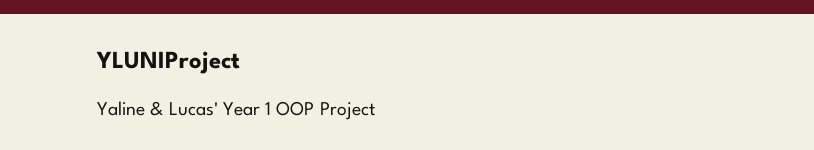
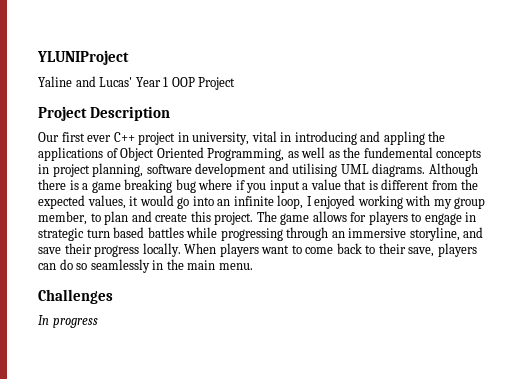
- Yaline & Lucas' Year 1 OOP Project
+ Yaline and Lucas' Year 1 OOP Project
+ Project Description
+ Our first ever C++ project in university, vital in introducing and appling the applications of Object Oriented Programming, as well as the fundemental concepts in project planning, software development and utilising UML diagrams. Although there is a game breaking bug where if you input a value that is different from the expected values, it would go into an infinite loop, I enjoyed working with my group member, to plan and create this project. The game allows for players to engage in strategic turn based battles while progressing through an immersive storyline, and save their progress locally. When players want to come back to their save, players can do so seamlessly in the main menu.
+ Challenges
+ In progress

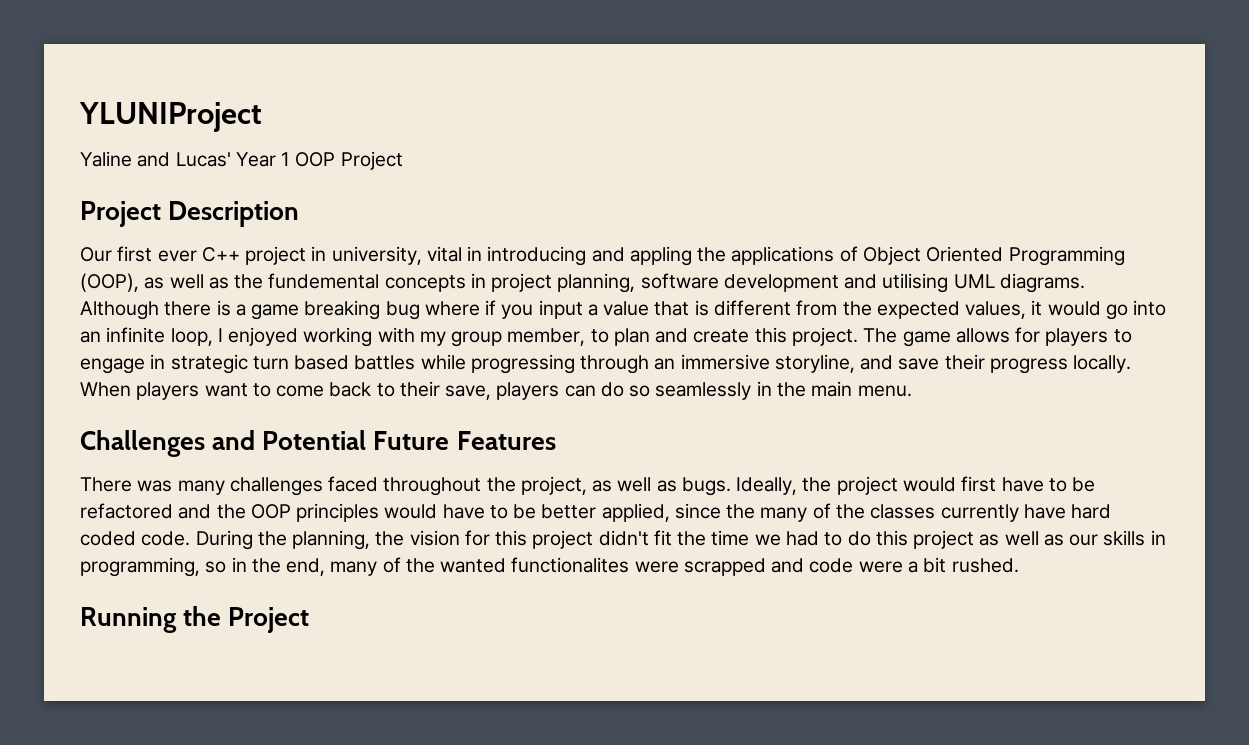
- Our first ever C++ project in university, vital in introducing and appling the applications of Object Oriented Programming, as well as the fundemental concepts in project planning, software development and utilising UML diagrams.
+ Our first ever C++ project in university, vital in introducing and appling the applications of Object Oriented Programming (OOP), as well as the fundemental concepts in project planning, software development and utilising UML diagrams.
- Challenges
- In progress
+ Challenges and Potential Future Features
+ There was many challenges faced throughout the project, as well as bugs. Ideally, the project would first have to be refactored and the OOP principles would have to be better applied, since the many of the classes currently have hard coded code. During the planning, the vision for this project didn't fit the time we had to do this project as well as our skills in programming, so in the end, many of the wanted functionalites were scrapped and code were a bit rushed.
+ Running the Project

